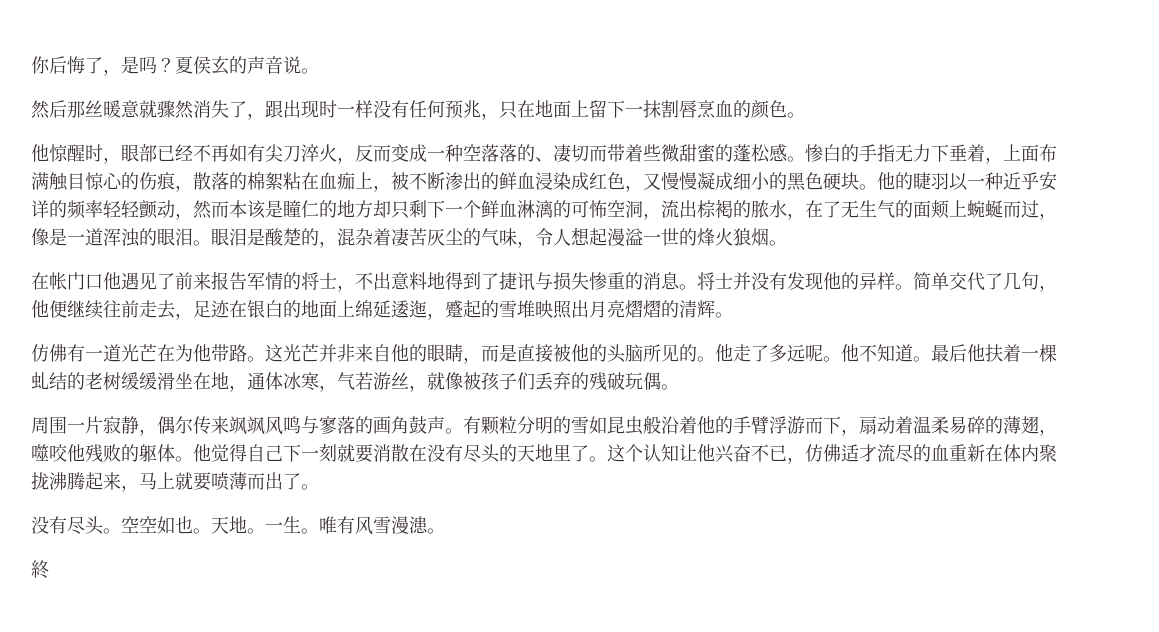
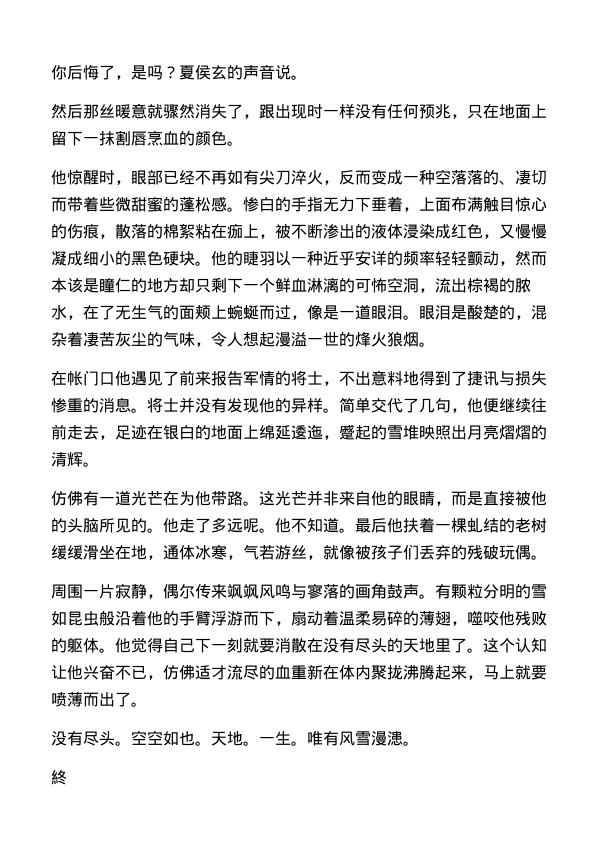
- 惨白的手指无力下垂着，上面布满触目惊心的伤痕，散落的棉絮粘在血痂上，被不断渗出的鲜血浸染成红色，又慢慢凝成细小的黑色硬块。
+ 惨白的手指无力下垂着，上面布满触目惊心的伤痕，散落的棉絮粘在痂上，被不断渗出的液体浸染成红色，又慢慢凝成细小的黑色硬块。
- 他的睫羽以一种近乎安详的频率轻轻颤动，然而本该是瞳仁的地方却只剩下一个鲜血淋漓的可怖空洞，流出棕褐的脓水，在了无生气的面颊上蜿蜒而过，像是一道浑浊的眼泪。
+ 他的睫羽以一种近乎安详的频率轻轻颤动，然而本该是瞳仁的地方却只剩下一个鲜血淋漓的可怖空洞，流出棕褐的脓水，在了无生气的面颊上蜿蜒而过，像是一道眼泪。

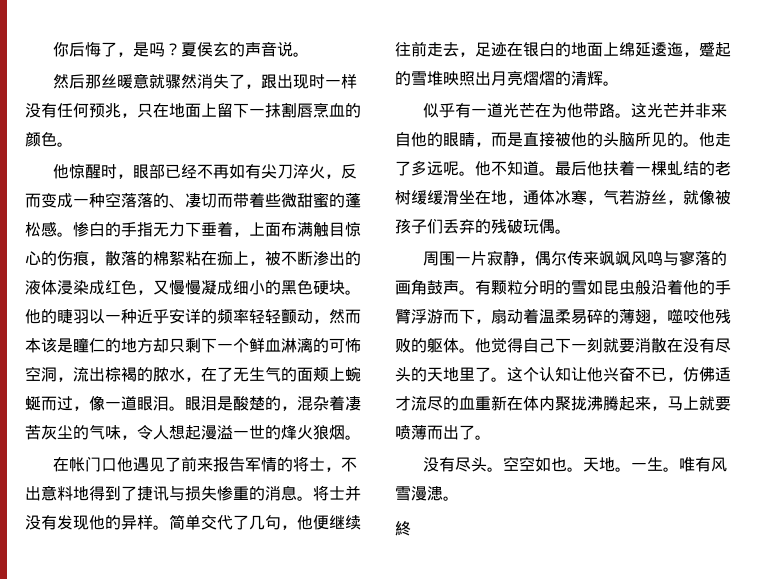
- 他的睫羽以一种近乎安详的频率轻轻颤动，然而本该是瞳仁的地方却只剩下一个鲜血淋漓的可怖空洞，流出棕褐的脓水，在了无生气的面颊上蜿蜒而过，像是一道眼泪。
+ 他的睫羽以一种近乎安详的频率轻轻颤动，然而本该是瞳仁的地方却只剩下一个鲜血淋漓的可怖空洞，流出棕褐的脓水，在了无生气的面颊上蜿蜒而过，像一道眼泪。
- 仿佛有一道光芒在为他带路。
+ 似乎有一道光芒在为他带路。

